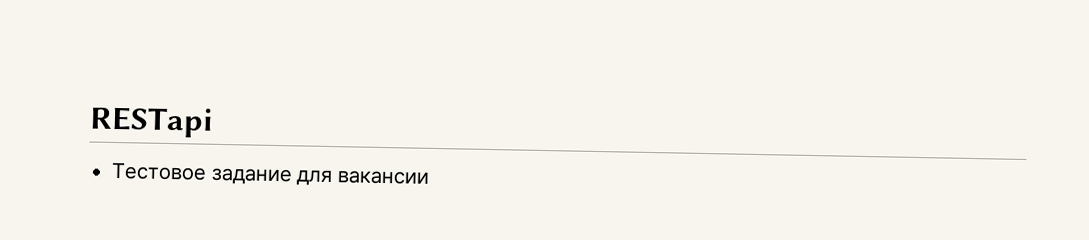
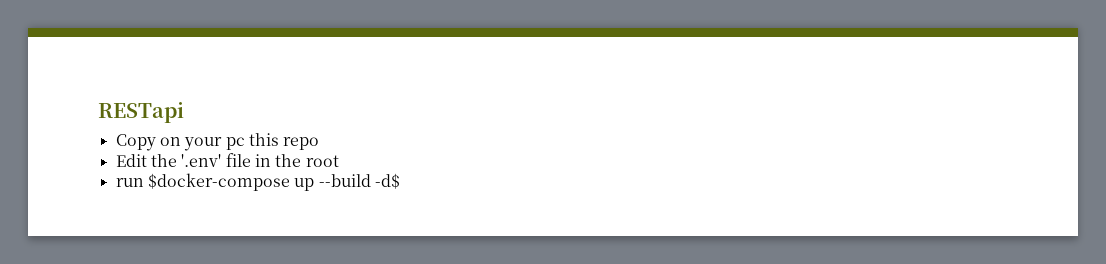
- Тестовое задание для вакансии
+ Copy on your pc this repo
+ Edit the '.env' file in the root
+ run $docker-compose up --build -d$

